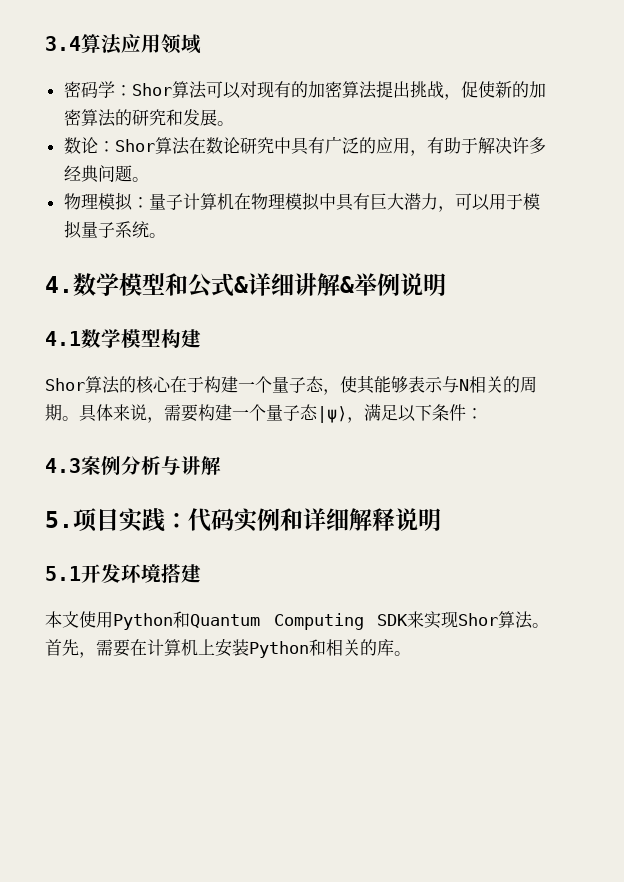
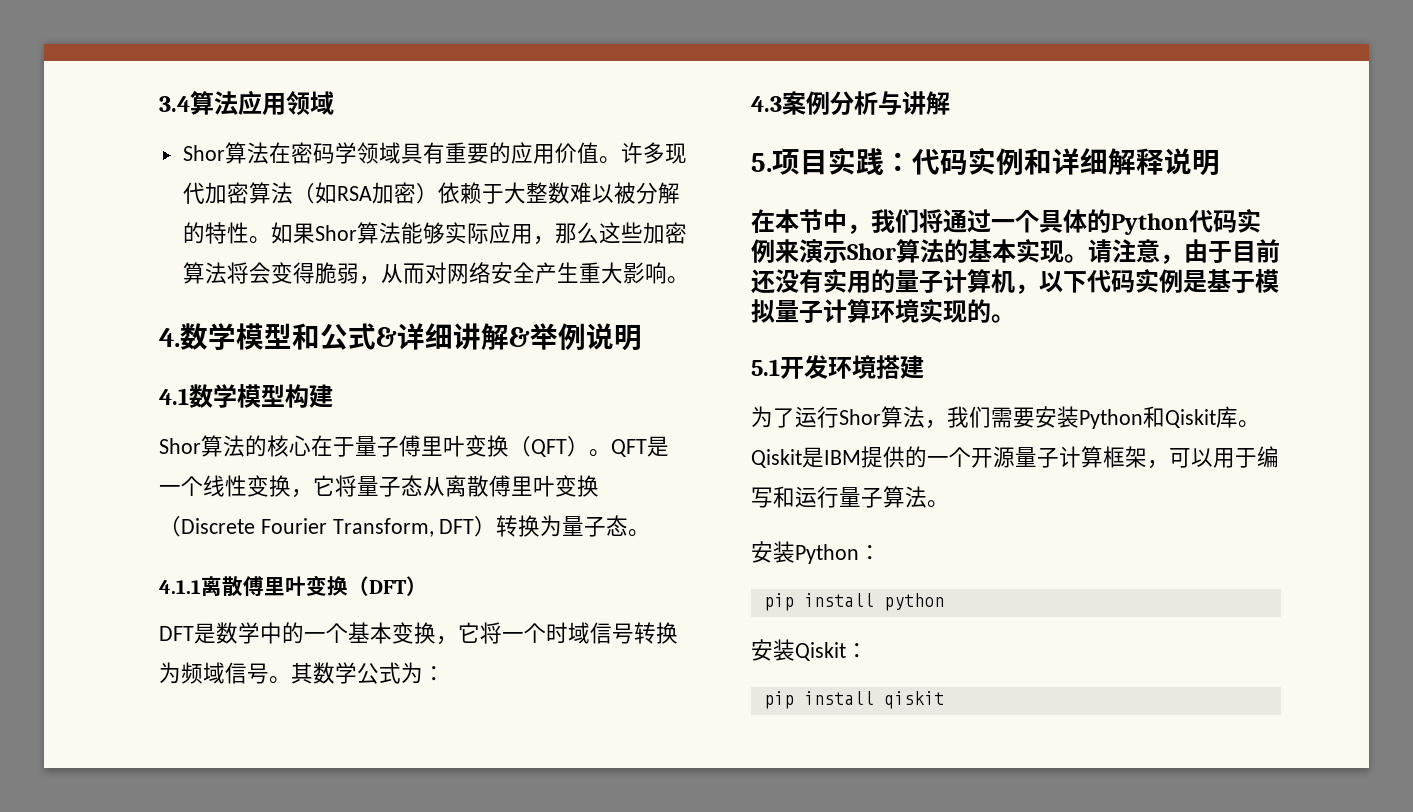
- 密码学：Shor算法可以对现有的加密算法提出挑战，促使新的加密算法的研究和发展。
- 数论：Shor算法在数论研究中具有广泛的应用，有助于解决许多经典问题。
- 物理模拟：量子计算机在物理模拟中具有巨大潜力，可以用于模拟量子系统。
+ Shor算法在密码学领域具有重要的应用价值。许多现代加密算法（如RSA加密）依赖于大整数难以被分解的特性。如果Shor算法能够实际应用，那么这些加密算法将会变得脆弱，从而对网络安全产生重大影响。
- Shor算法的核心在于构建一个量子态，使其能够表示与N相关的周期。具体来说，需要构建一个量子态|ψ⟩，满足以下条件：
+ Shor算法的核心在于量子傅里叶变换（QFT）。QFT是一个线性变换，它将量子态从离散傅里叶变换（Discrete Fourier Transform, DFT）转换为量子态。
+ 4.1.1离散傅里叶变换（DFT）
+ DFT是数学中的一个基本变换，它将一个时域信号转换为频域信号。其数学公式为：
+ 在本节中，我们将通过一个具体的Python代码实例来演示Shor算法的基本实现。请注意，由于目前还没有实用的量子计算机，以下代码实例是基于模拟量子计算环境实现的。
  5.1开发环境搭建
- 本文使用Python和Quantum Computing SDK来实现Shor算法。首先，需要在计算机上安装Python和相关的库。
+ 为了运行Shor算法，我们需要安装Python和Qiskit库。Qiskit是IBM提供的一个开源量子计算框架，可以用于编写和运行量子算法。
+ 安装Python：
+ pip install python
+ 安装Qiskit：
+ pip install qiskit

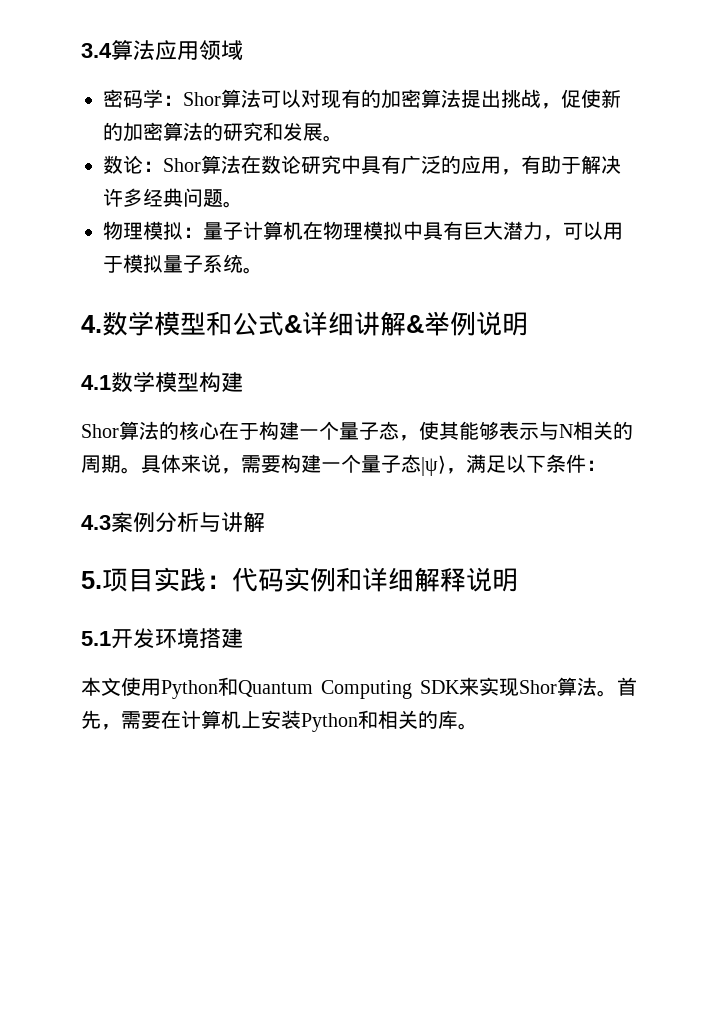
- Shor算法在密码学领域具有重要的应用价值。许多现代加密算法（如RSA加密）依赖于大整数难以被分解的特性。如果Shor算法能够实际应用，那么这些加密算法将会变得脆弱，从而对网络安全产生重大影响。
+ 密码学：Shor算法可以对现有的加密算法提出挑战，促使新的加密算法的研究和发展。
+ 数论：Shor算法在数论研究中具有广泛的应用，有助于解决许多经典问题。
+ 物理模拟：量子计算机在物理模拟中具有巨大潜力，可以用于模拟量子系统。
- Shor算法的核心在于量子傅里叶变换（QFT）。QFT是一个线性变换，它将量子态从离散傅里叶变换（Discrete Fourier Transform, DFT）转换为量子态。
- 4.1.1离散傅里叶变换（DFT）
- DFT是数学中的一个基本变换，它将一个时域信号转换为频域信号。其数学公式为：
+ Shor算法的核心在于构建一个量子态，使其能够表示与N相关的周期。具体来说，需要构建一个量子态|ψ⟩，满足以下条件：
- 在本节中，我们将通过一个具体的Python代码实例来演示Shor算法的基本实现。请注意，由于目前还没有实用的量子计算机，以下代码实例是基于模拟量子计算环境实现的。
  5.1开发环境搭建
- 为了运行Shor算法，我们需要安装Python和Qiskit库。Qiskit是IBM提供的一个开源量子计算框架，可以用于编写和运行量子算法。
- 安装Python：
- pip install python
- 安装Qiskit：
- pip install qiskit
+ 本文使用Python和Quantum Computing SDK来实现Shor算法。首先，需要在计算机上安装Python和相关的库。

